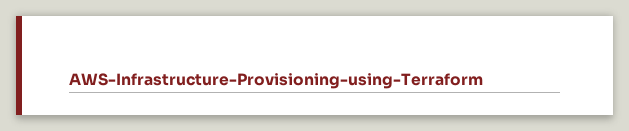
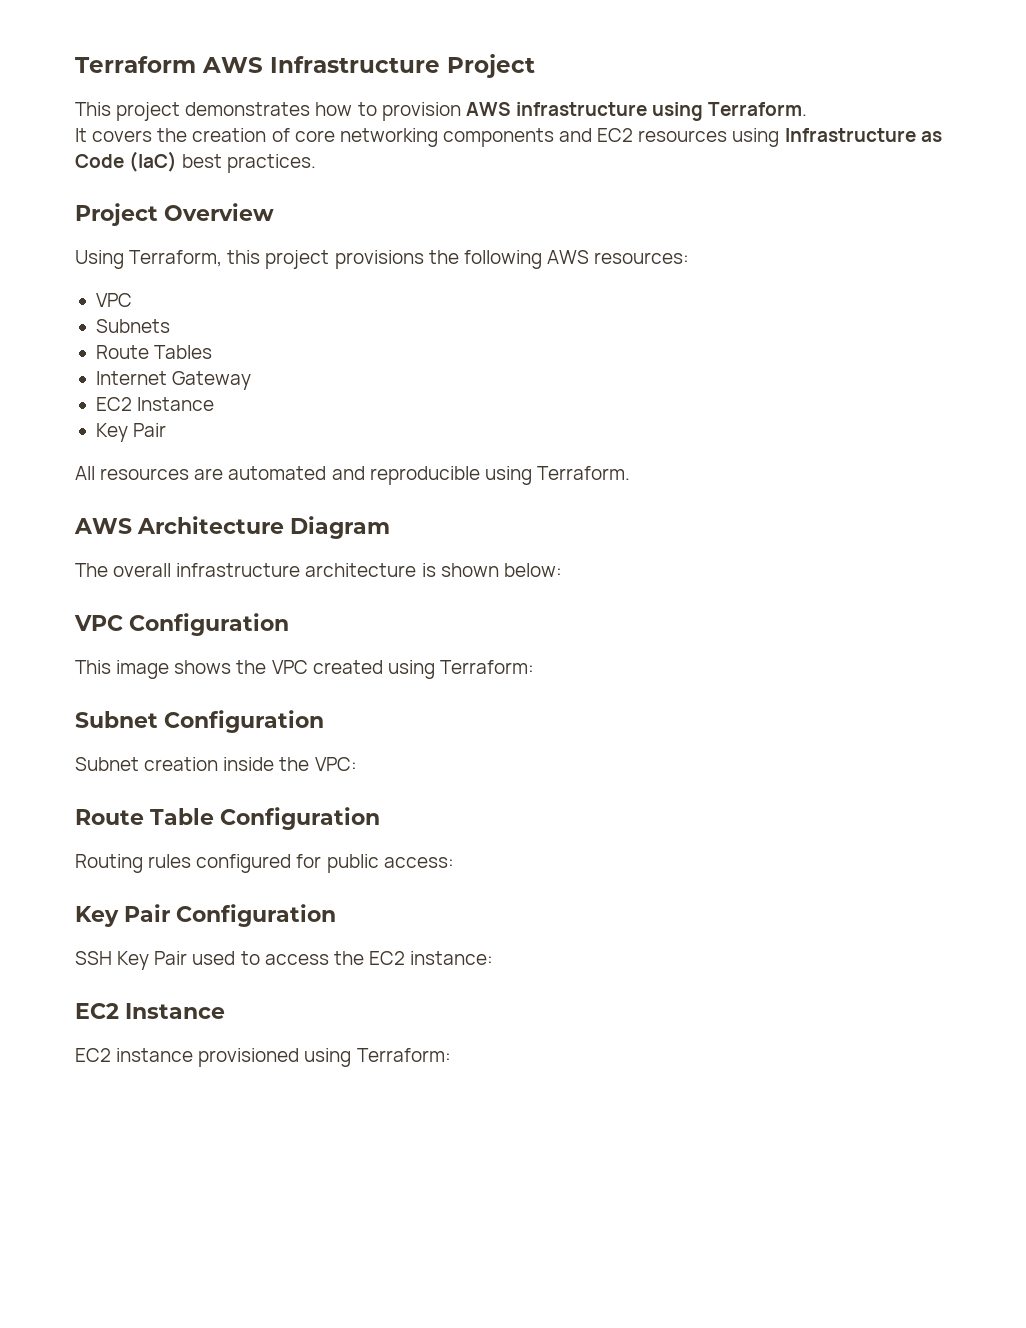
- AWS-Infrastructure-Provisioning-using-Terraform
+ Terraform AWS Infrastructure Project
+ This project demonstrates how to provision AWS infrastructure using Terraform.
+ It covers the creation of core networking components and EC2 resources using Infrastructure as Code (IaC) best practices.
+ Project Overview
+ Using Terraform, this project provisions the following AWS resources:
+ VPC
+ Subnets
+ Route Tables
+ Internet Gateway
+ EC2 Instance
+ Key Pair
+ All resources are automated and reproducible using Terraform.
+ AWS Architecture Diagram
+ The overall infrastructure architecture is shown below:
+ VPC Configuration
+ This image shows the VPC created using Terraform:
+ Subnet Configuration
+ Subnet creation inside the VPC:
+ Route Table Configuration
+ Routing rules configured for public access:
+ Key Pair Configuration
+ SSH Key Pair used to access the EC2 instance:
+ EC2 Instance
+ EC2 instance provisioned using Terraform:

